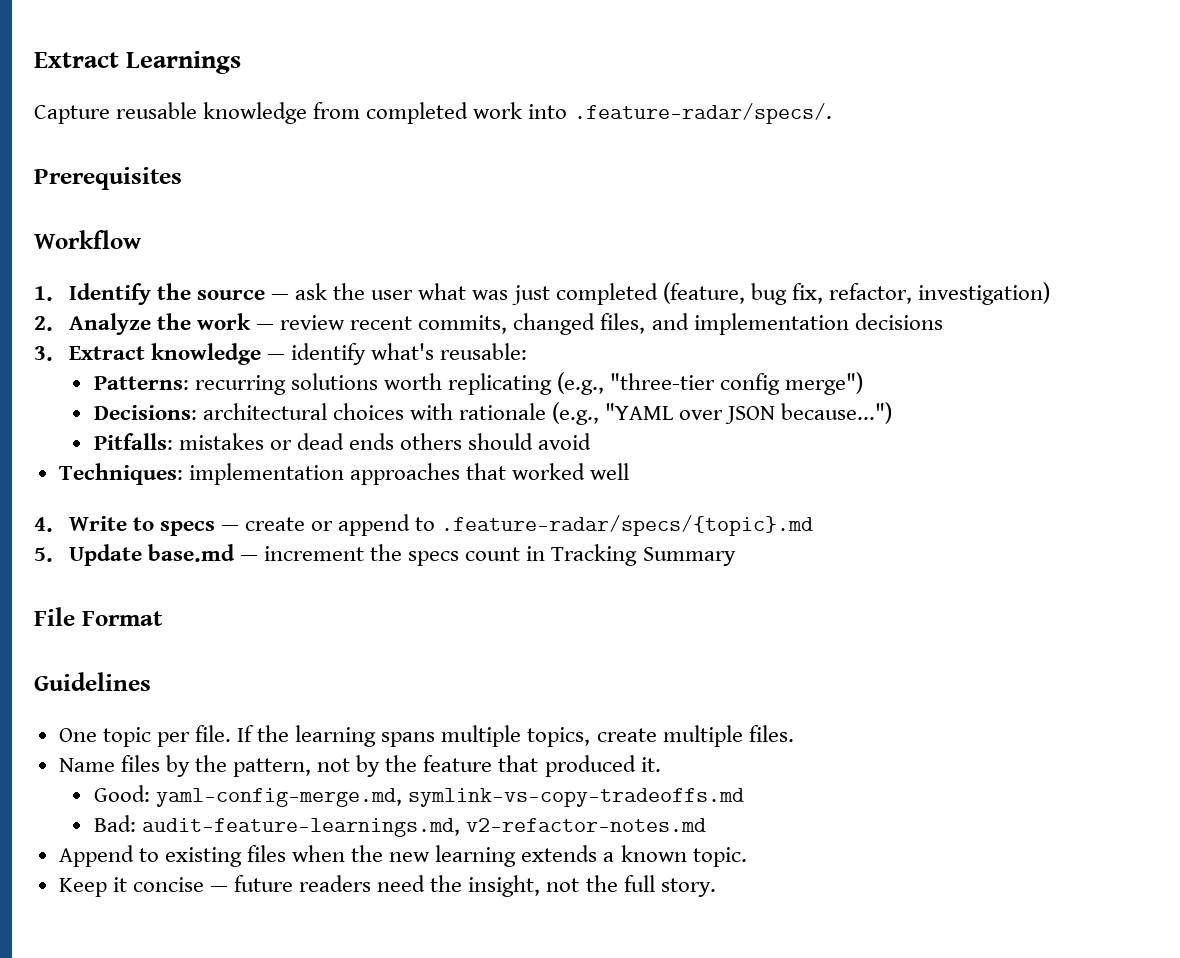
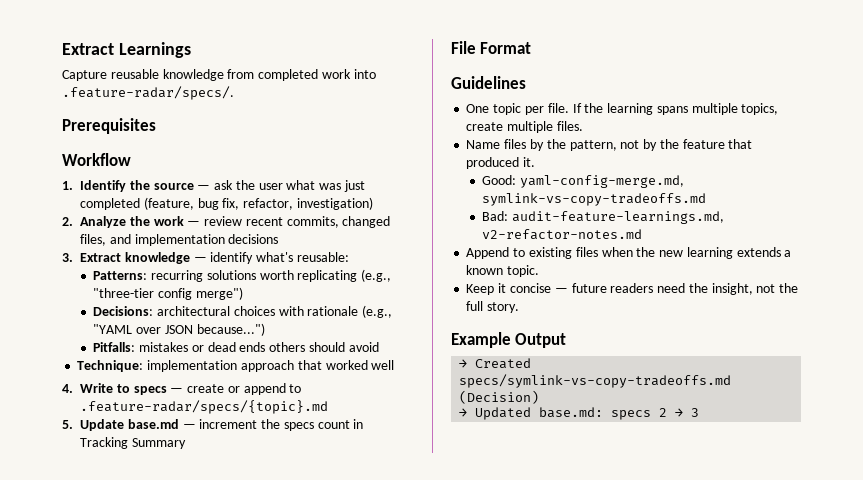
- Techniques: implementation approaches that worked well
+ Technique: implementation approach that worked well
+ Example Output
+ → Created specs/symlink-vs-copy-tradeoffs.md (Decision)
+ → Updated base.md: specs 2 → 3

